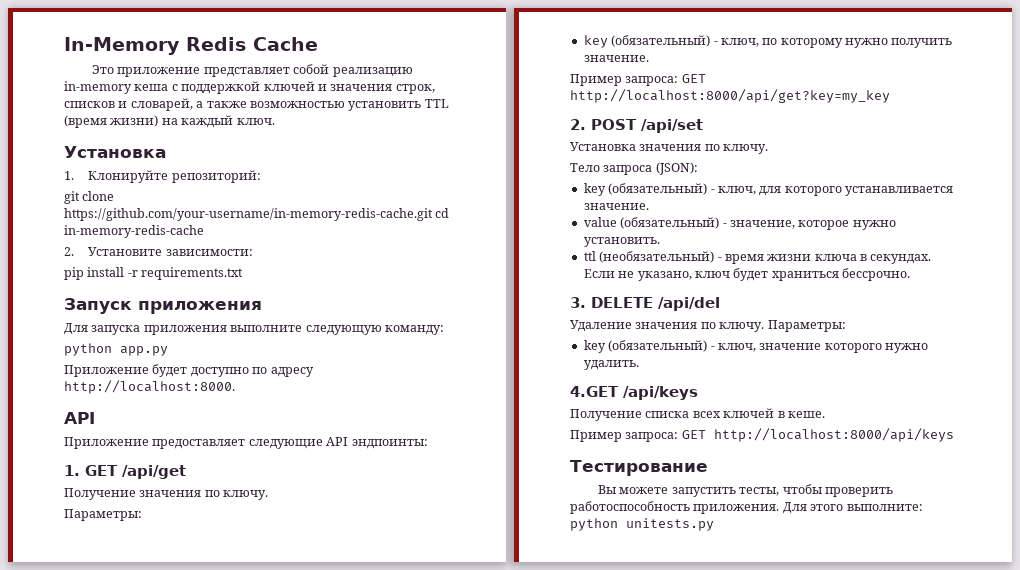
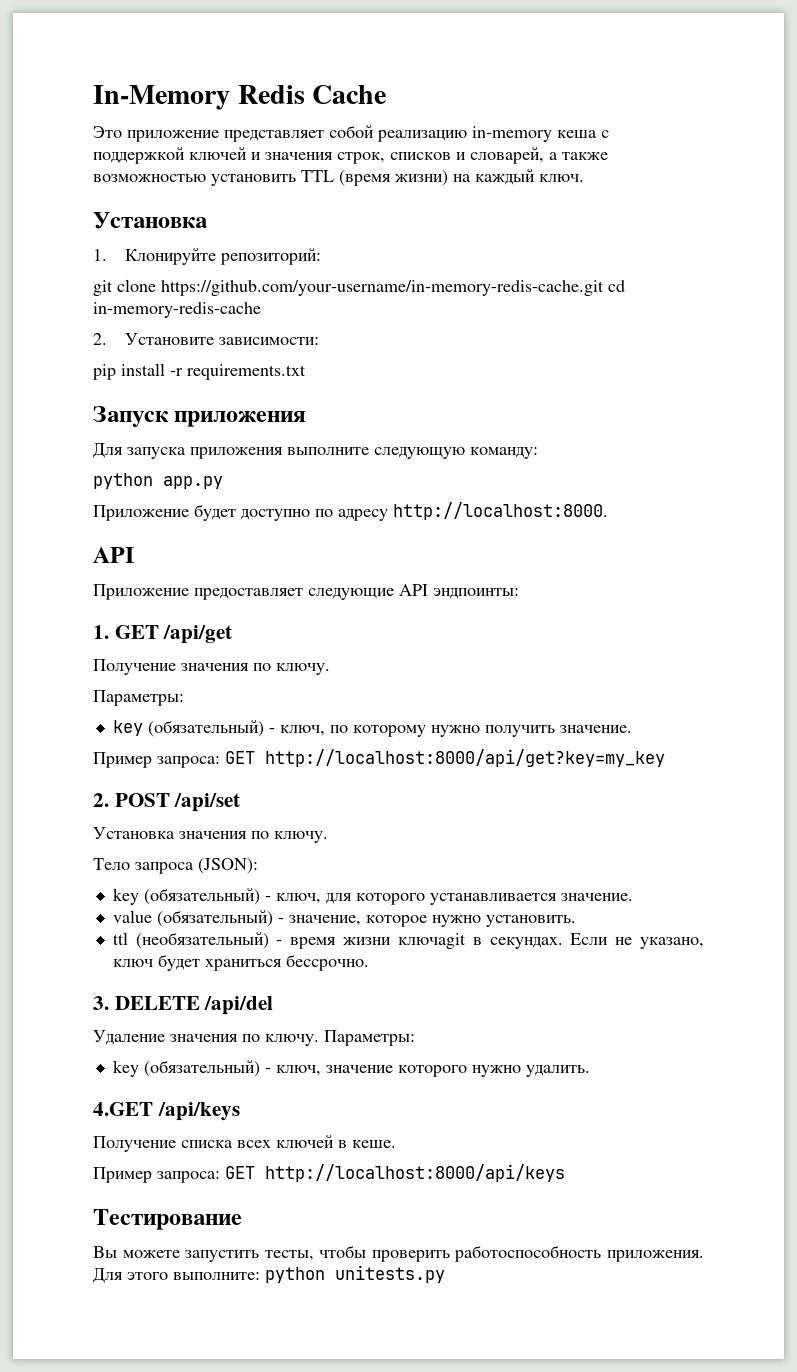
- ttl (необязательный) - время жизни ключа в секундах.
+ ttl (необязательный) - время жизни ключаgit в секундах.

